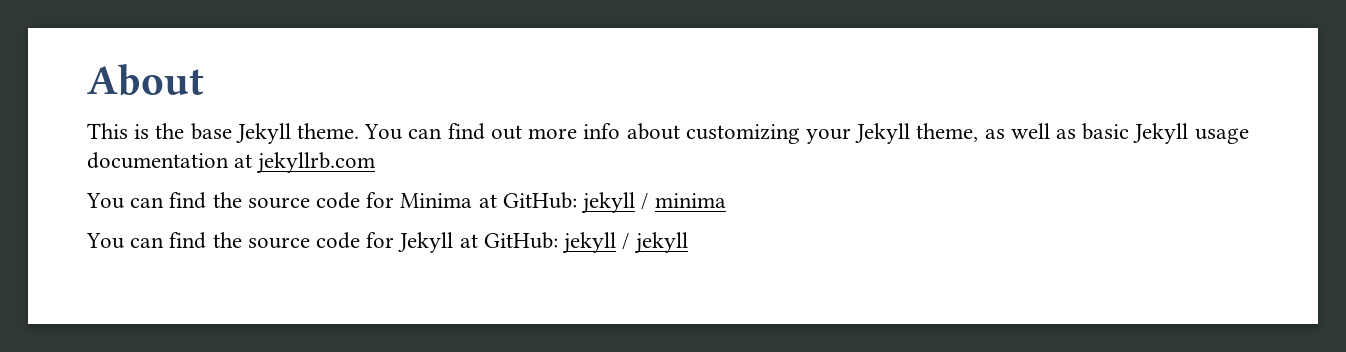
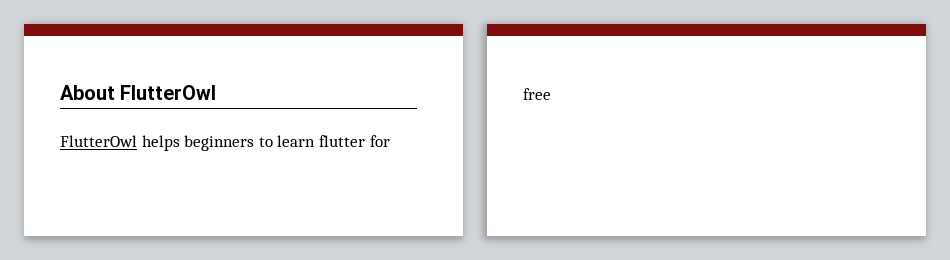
- About
- This is the base Jekyll theme. You can find out more info about customizing your Jekyll theme, as well as basic Jekyll usage documentation at jekyllrb.com
- You can find the source code for Minima at GitHub: jekyll / minima
- You can find the source code for Jekyll at GitHub: jekyll / jekyll
+ About FlutterOwl
+ FlutterOwl helps beginners to learn flutter for free

